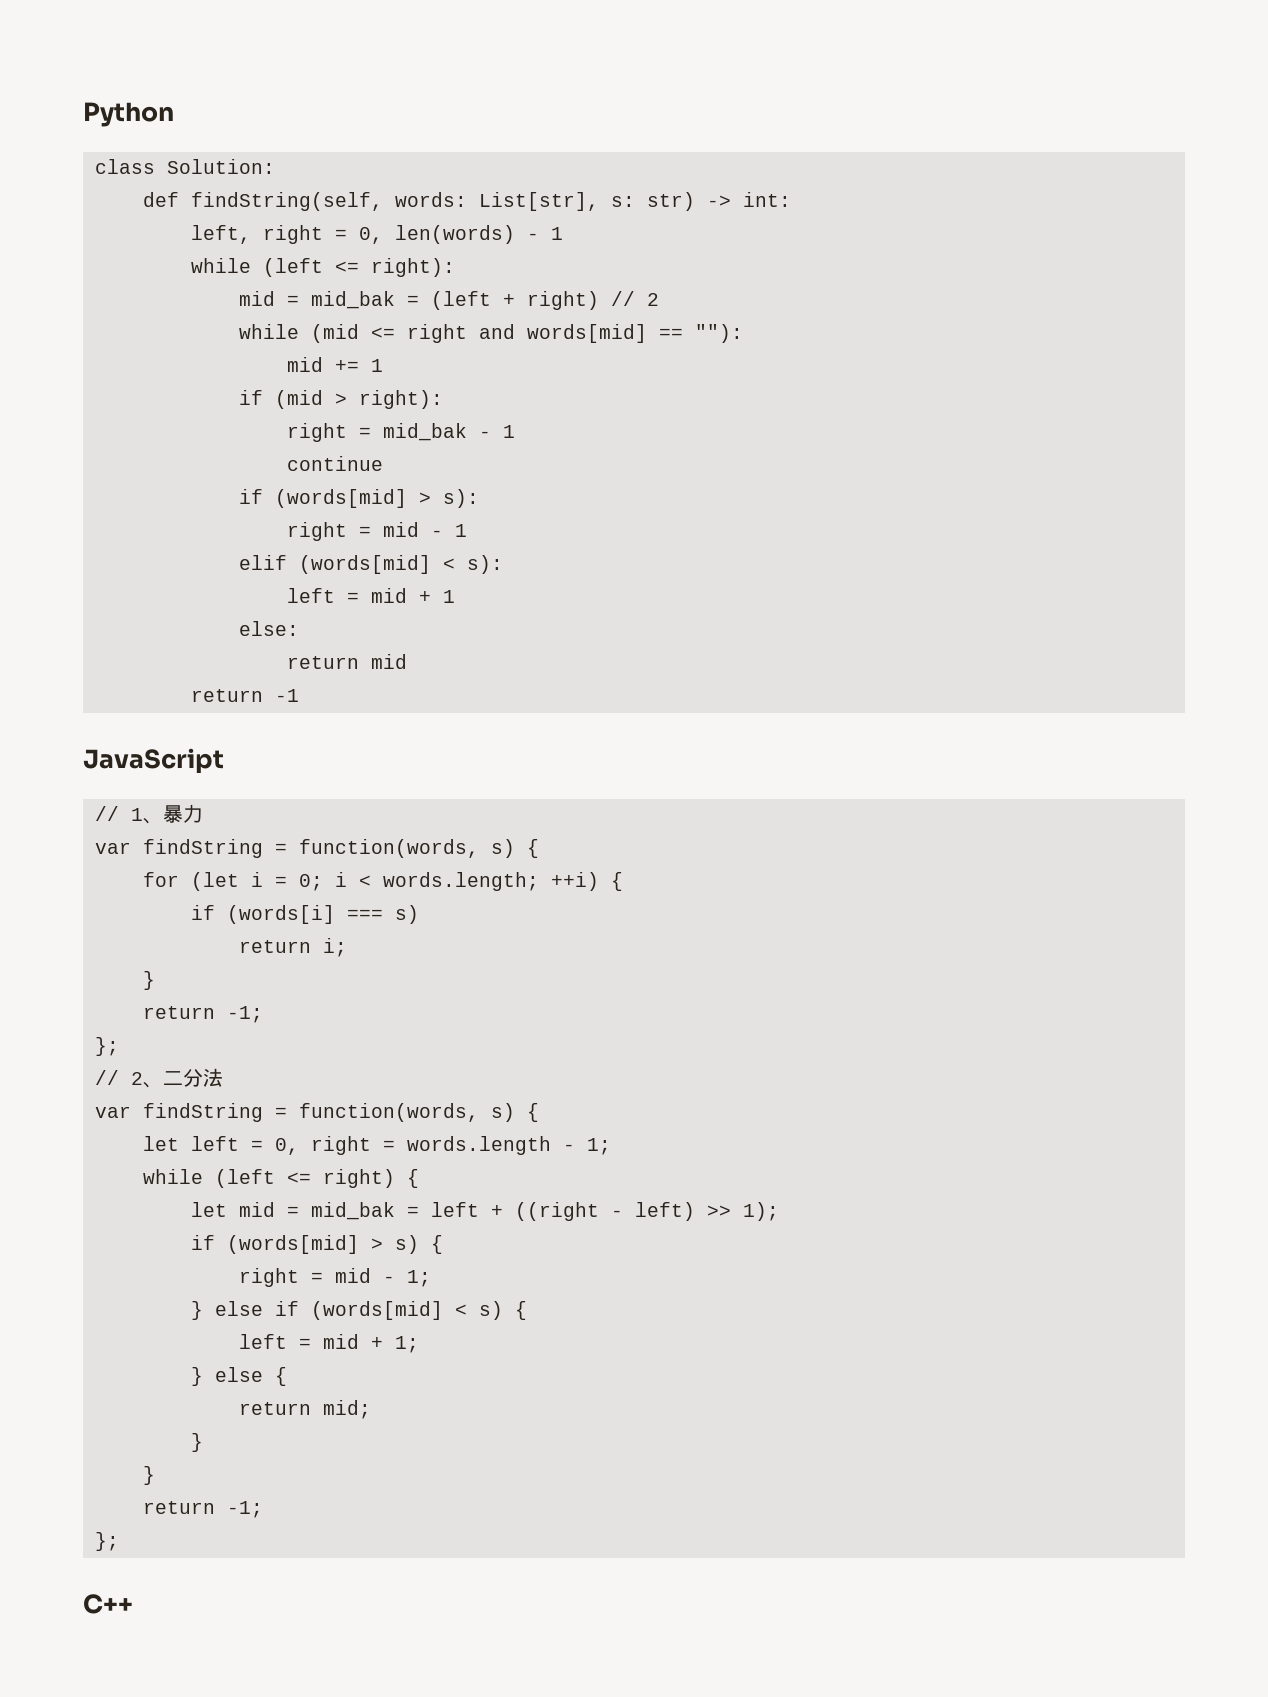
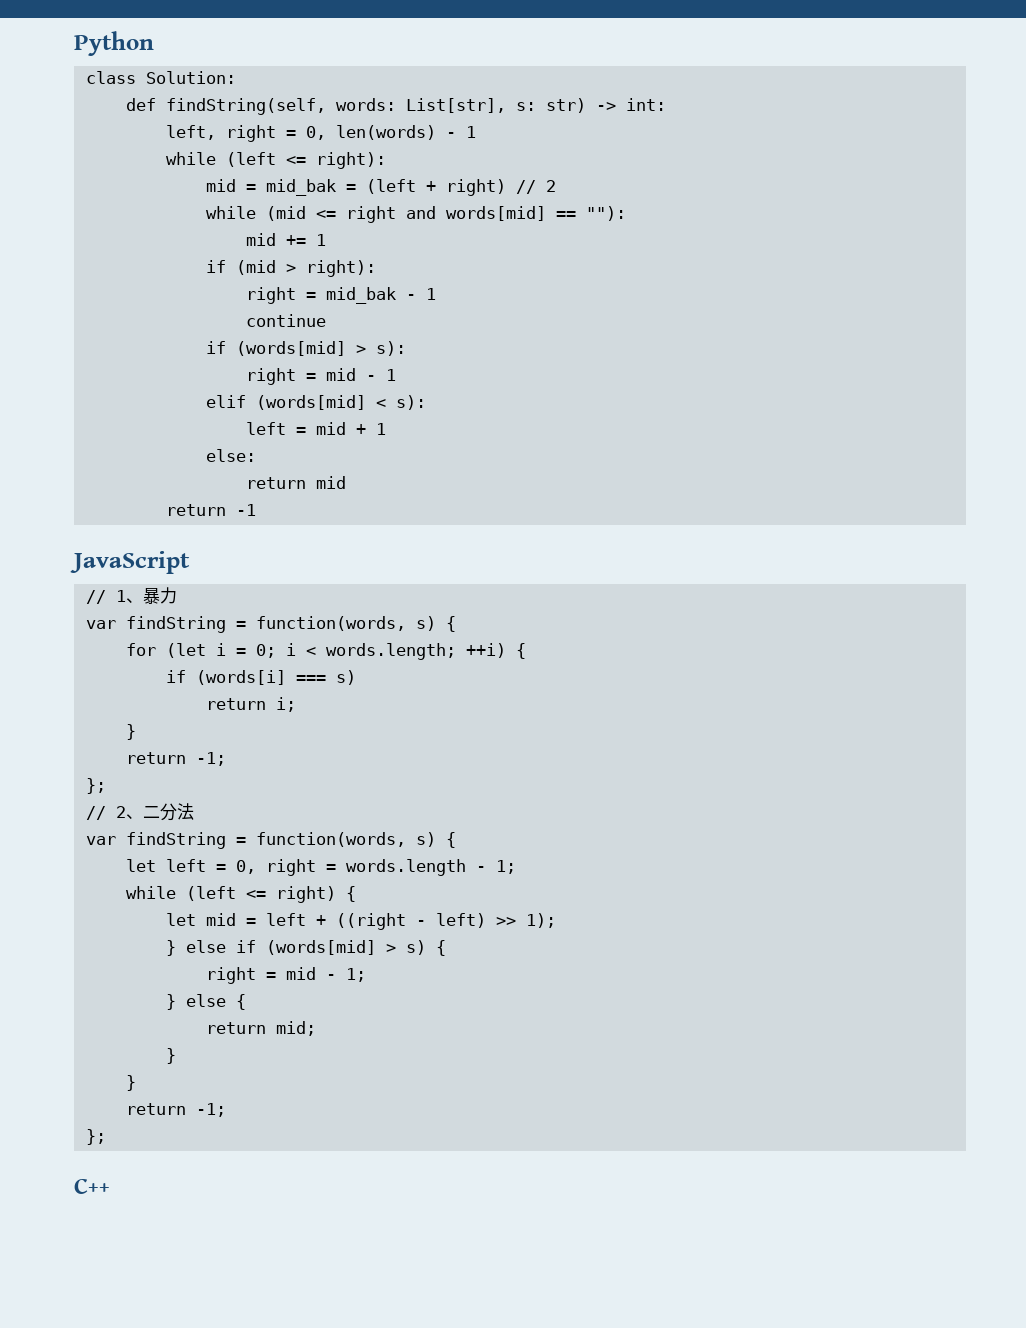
- let mid = mid_bak = left + ((right - left) >> 1);
+ let mid = left + ((right - left) >> 1);
- if (words[mid] > s) {
+ } else if (words[mid] > s) {
- } else if (words[mid] < s) {
- left = mid + 1;

